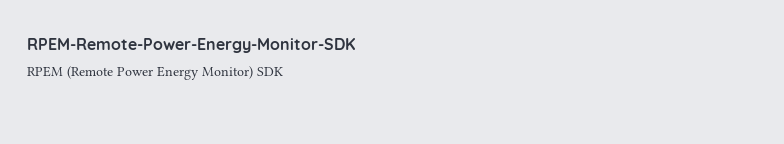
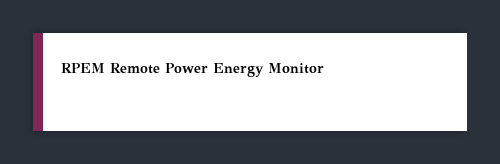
- RPEM-Remote-Power-Energy-Monitor-SDK
- RPEM (Remote Power Energy Monitor) SDK
+ RPEM Remote Power Energy Monitor

